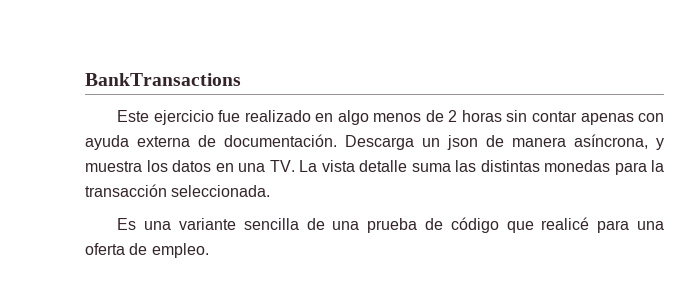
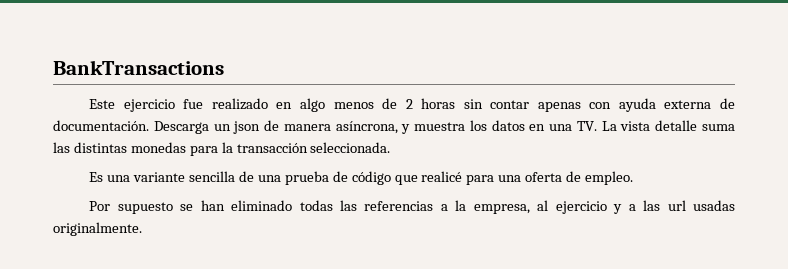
+ Por supuesto se han eliminado todas las referencias a la empresa, al ejercicio y a las url usadas originalmente.

